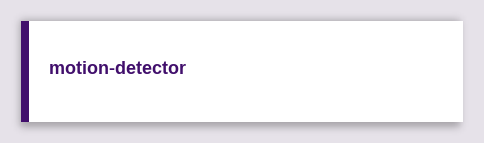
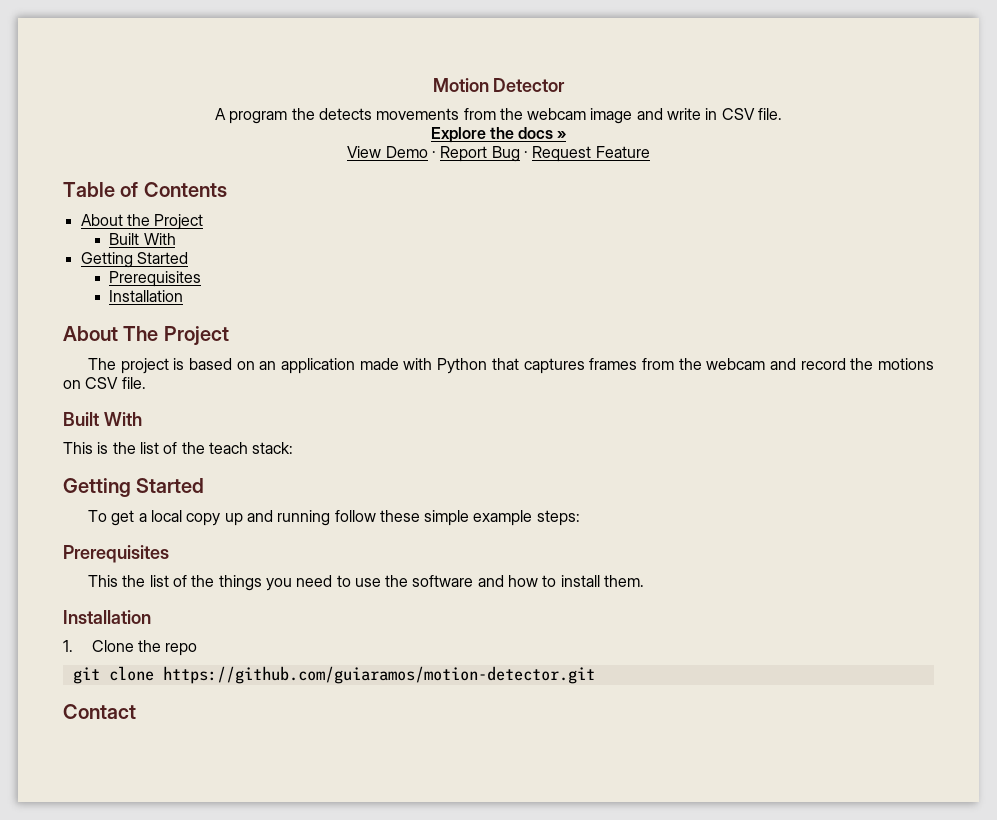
- motion-detector
+ Motion Detector
+ A program the detects movements from the webcam image and write in CSV file.
+ Explore the docs »
+ View Demo · Report Bug · Request Feature
+ Table of Contents
+ About the Project
+ Built With
+ Getting Started
+ Prerequisites
+ Installation
+ About The Project
+ The project is based on an application made with Python that captures frames from the webcam and record the motions on CSV file.
+ Built With
+ This is the list of the teach stack:
+ Getting Started
+ To get a local copy up and running follow these simple example steps:
+ Prerequisites
+ This the list of the things you need to use the software and how to install them.
+ Installation
+ 1. Clone the repo
+ git clone https://github.com/guiaramos/motion-detector.git
+ Contact

